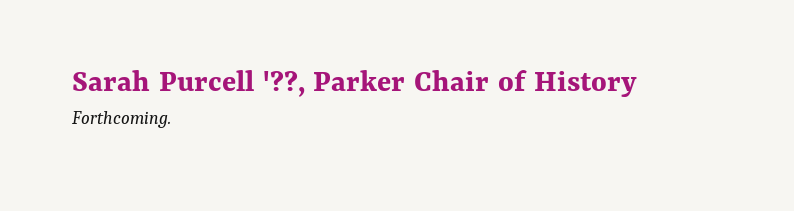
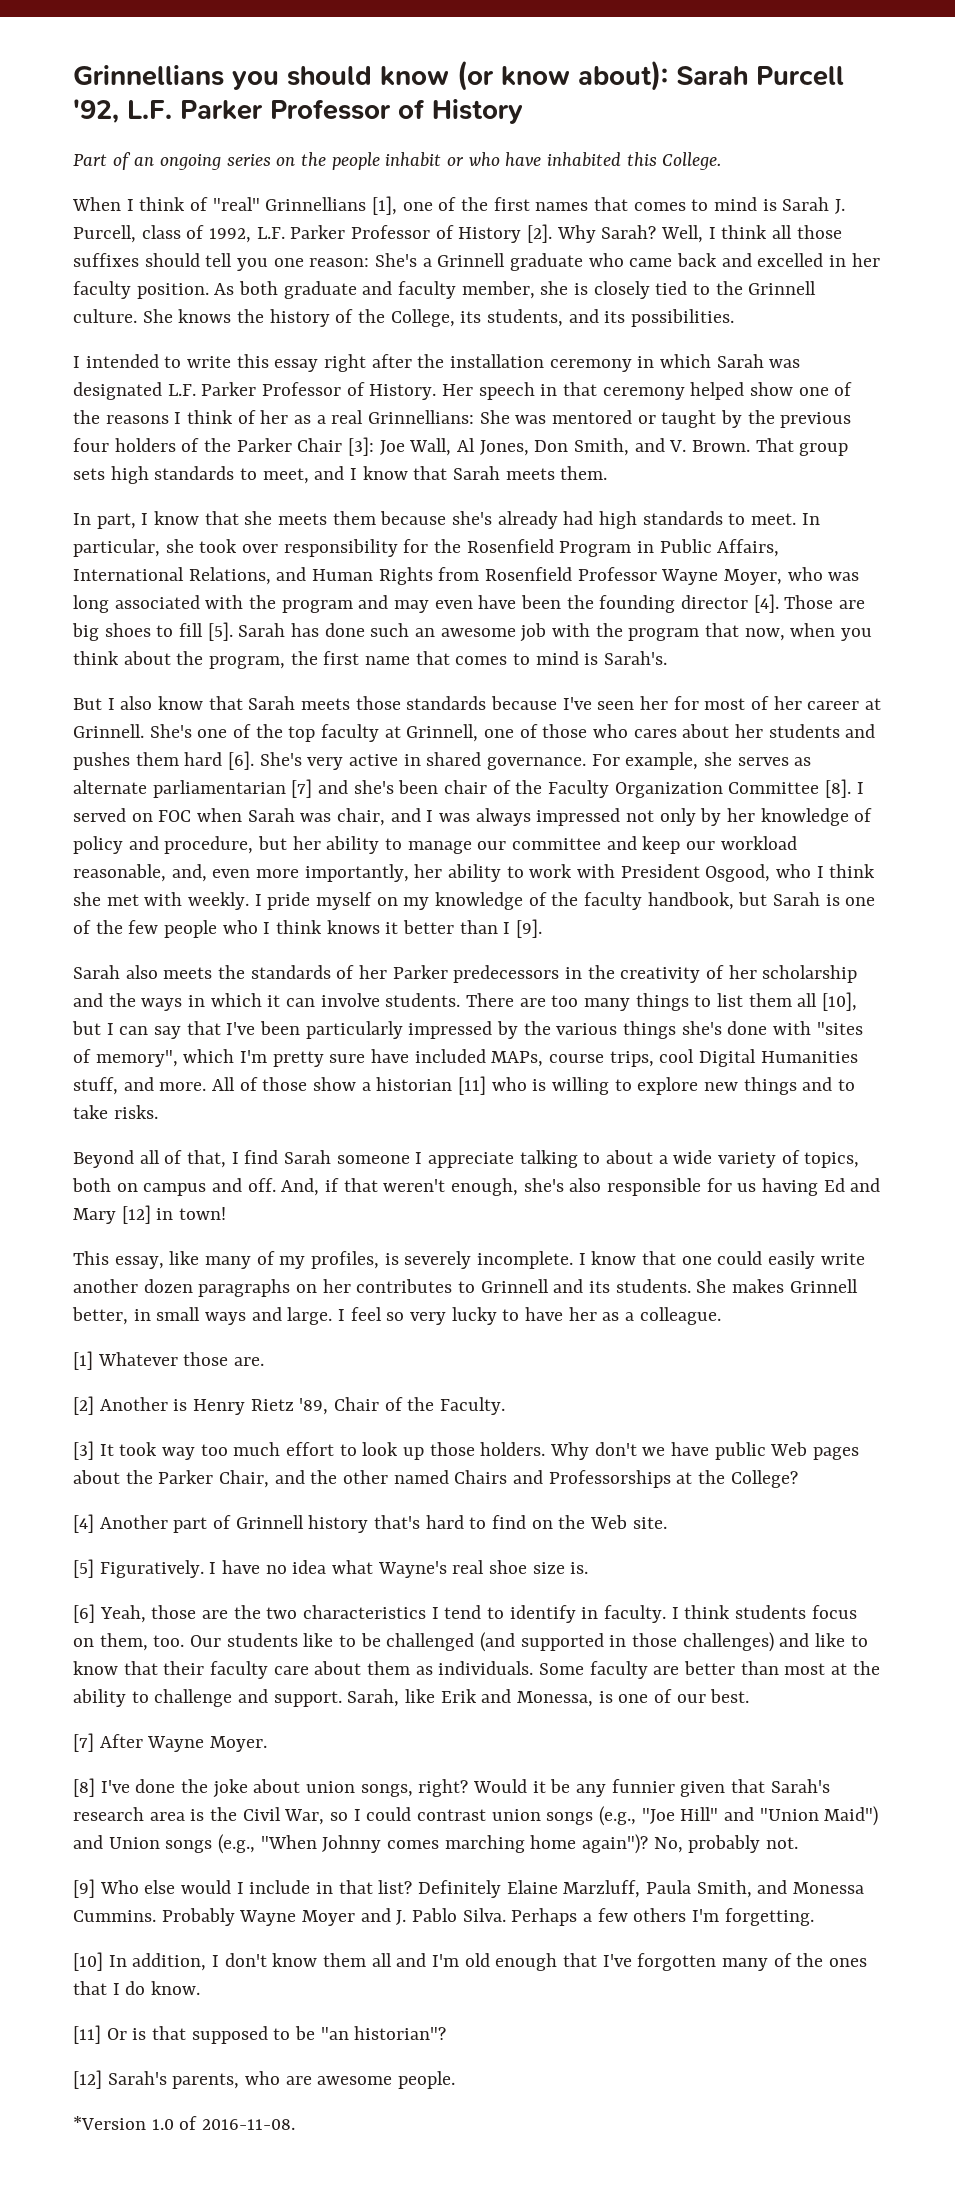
- Sarah Purcell '??, Parker Chair of History
- Forthcoming.
+ Grinnellians you should know (or know about): Sarah Purcell '92, L.F. Parker Professor of History
+ Part of an ongoing series on the people inhabit or who have inhabited this College.
+ When I think of "real" Grinnellians [1], one of the first names that comes to mind is Sarah J. Purcell, class of 1992, L.F. Parker Professor of History [2]. Why Sarah? Well, I think all those suffixes should tell you one reason: She's a Grinnell graduate who came back and excelled in her faculty position. As both graduate and faculty member, she is closely tied to the Grinnell culture. She knows the history of the College, its students, and its possibilities.
+ I intended to write this essay right after the installation ceremony in which Sarah was designated L.F. Parker Professor of History. Her speech in that ceremony helped show one of the reasons I think of her as a real Grinnellians: She was mentored or taught by the previous four holders of the Parker Chair [3]: Joe Wall, Al Jones, Don Smith, and V. Brown. That group sets high standards to meet, and I know that Sarah meets them.
+ In part, I know that she meets them because she's already had high standards to meet. In particular, she took over responsibility for the Rosenfield Program in Public Affairs, International Relations, and Human Rights from Rosenfield Professor Wayne Moyer, who was long associated with the program and may even have been the founding director [4]. Those are big shoes to fill [5]. Sarah has done such an awesome job with the program that now, when you think about the program, the first name that comes to mind is Sarah's.
+ But I also know that Sarah meets those standards because I've seen her for most of her career at Grinnell. She's one of the top faculty at Grinnell, one of those who cares about her students and pushes them hard [6]. She's very active in shared governance. For example, she serves as alternate parliamentarian [7] and she's been chair of the Faculty Organization Committee [8]. I served on FOC when Sarah was chair, and I was always impressed not only by her knowledge of policy and procedure, but her ability to manage our committee and keep our workload reasonable, and, even more importantly, her ability to work with President Osgood, who I think she met with weekly. I pride myself on my knowledge of the faculty handbook, but Sarah is one of the few people who I think knows it better than I [9].
+ Sarah also meets the standards of her Parker predecessors in the creativity of her scholarship and the ways in which it can involve students. There are too many things to list them all [10], but I can say that I've been particularly impressed by the various things she's done with "sites of memory", which I'm pretty sure have included MAPs, course trips, cool Digital Humanities stuff, and more. All of those show a historian [11] who is willing to explore new things and to take risks.
+ Beyond all of that, I find Sarah someone I appreciate talking to about a wide variety of topics, both on campus and off. And, if that weren't enough, she's also responsible for us having Ed and Mary [12] in town!
+ This essay, like many of my profiles, is severely incomplete. I know that one could easily write another dozen paragraphs on her contributes to Grinnell and its students. She makes Grinnell better, in small ways and large. I feel so very lucky to have her as a colleague.
+ [1] Whatever those are.
+ [2] Another is Henry Rietz '89, Chair of the Faculty.
+ [3] It took way too much effort to look up those holders. Why don't we have public Web pages about the Parker Chair, and the other named Chairs and Professorships at the College?
+ [4] Another part of Grinnell history that's hard to find on the Web site.
+ [5] Figuratively. I have no idea what Wayne's real shoe size is.
+ [6] Yeah, those are the two characteristics I tend to identify in faculty. I think students focus on them, too. Our students like to be challenged (and supported in those challenges) and like to know that their faculty care about them as individuals. Some faculty are better than most at the ability to challenge and support. Sarah, like Erik and Monessa, is one of our best.
+ [7] After Wayne Moyer.
+ [8] I've done the joke about union songs, right? Would it be any funnier given that Sarah's research area is the Civil War, so I could contrast union songs (e.g., "Joe Hill" and "Union Maid") and Union songs (e.g., "When Johnny comes marching home again")? No, probably not.
+ [9] Who else would I include in that list? Definitely Elaine Marzluff, Paula Smith, and Monessa Cummins. Probably Wayne Moyer and J. Pablo Silva. Perhaps a few others I'm forgetting.
+ [10] In addition, I don't know them all and I'm old enough that I've forgotten many of the ones that I do know.
+ [11] Or is that supposed to be "an historian"?
+ [12] Sarah's parents, who are awesome people.
+ *Version 1.0 of 2016-11-08.

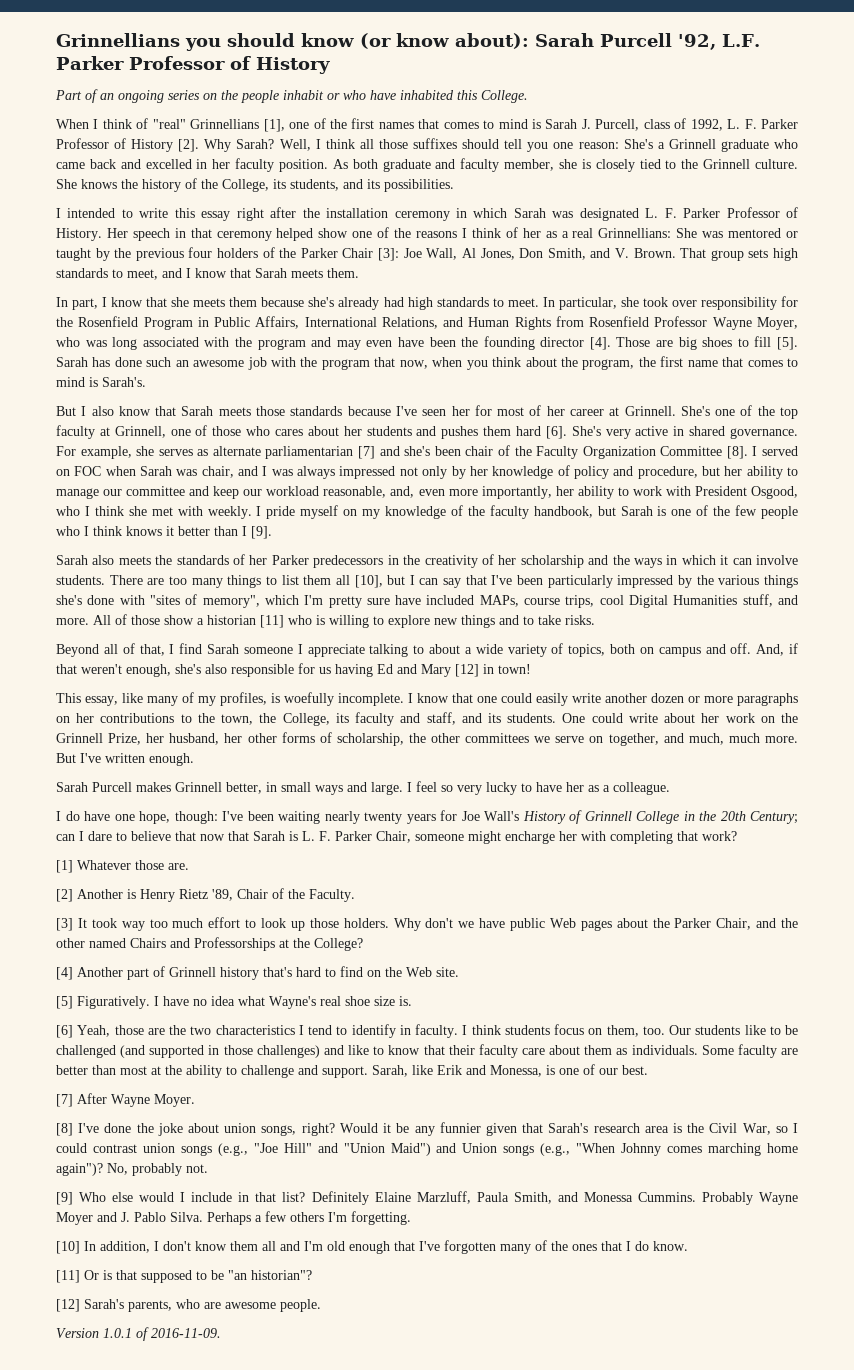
- When I think of "real" Grinnellians [1], one of the first names that comes to mind is Sarah J. Purcell, class of 1992, L.F. Parker Professor of History [2].
+ When I think of "real" Grinnellians [1], one of the first names that comes to mind is Sarah J. Purcell, class of 1992, L. F. Parker Professor of History [2].
- I intended to write this essay right after the installation ceremony in which Sarah was designated L.F. Parker Professor of History.
+ I intended to write this essay right after the installation ceremony in which Sarah was designated L. F. Parker Professor of History.
- This essay, like many of my profiles, is severely incomplete.
+ This essay, like many of my profiles, is woefully incomplete.
- I know that one could easily write another dozen paragraphs on her contributes to Grinnell and its students. She makes Grinnell better, in small ways and large.
+ I know that one could easily write another dozen or more paragraphs on her contributions to the town, the College, its faculty and staff, and its students. One could write about her work on the Grinnell Prize, her husband, her other forms of scholarship, the other committees we serve on together, and much, much more. But I've written enough.
+ Sarah Purcell makes Grinnell better, in small ways and large.
+ I do have one hope, though: I've been waiting nearly twenty years for Joe Wall's History of Grinnell College in the 20th Century; can I dare to believe that now that Sarah is L. F. Parker Chair, someone might encharge her with completing that work?
- *Version 1.0 of 2016-11-08.
+ Version 1.0.1 of 2016-11-09.

